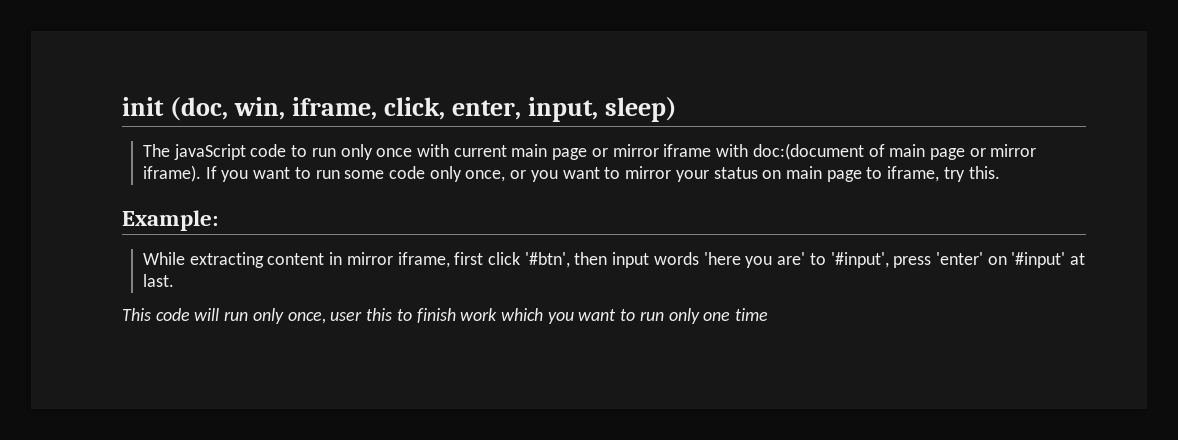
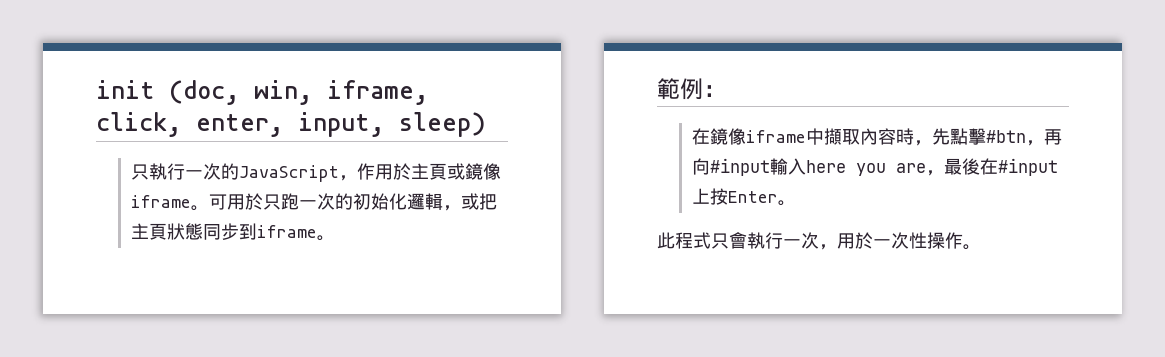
- The javaScript code to run only once with current main page or mirror iframe with doc:(document of main page or mirror iframe). If you want to run some code only once, or you want to mirror your status on main page to iframe, try this.
- Example:
- While extracting content in mirror iframe, first click '#btn', then input words 'here you are' to '#input', press 'enter' on '#input' at last.
- This code will run only once, user this to finish work which you want to run only one time
+ 只執行一次的JavaScript，作用於主頁或鏡像iframe。可用於只跑一次的初始化邏輯，或把主頁狀態同步到iframe。
+ 範例：
+ 在鏡像iframe中擷取內容時，先點擊#btn，再向#input輸入here you are，最後在#input上按Enter。
+ 此程式只會執行一次，用於一次性操作。

